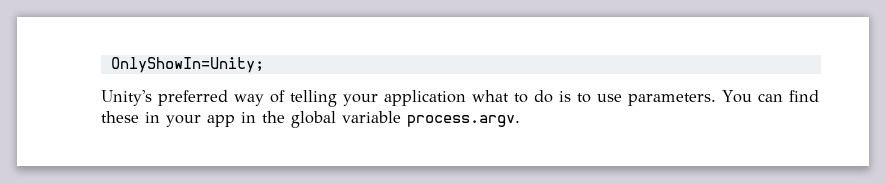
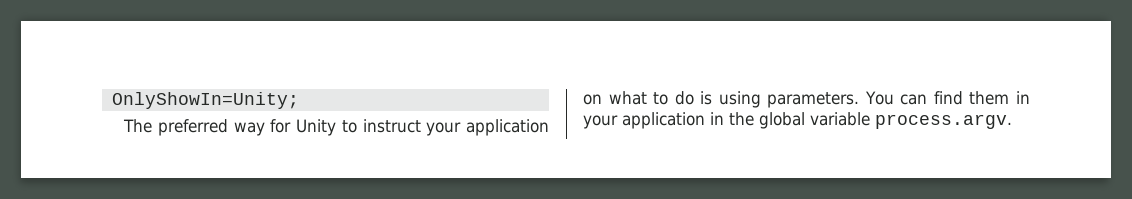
- Unity's preferred way of telling your application what to do is to use parameters.
+ The preferred way for Unity to instruct your application on what to do is using parameters.
- You can find these in your app in the global variable process.argv.
+ You can find them in your application in the global variable process.argv.

